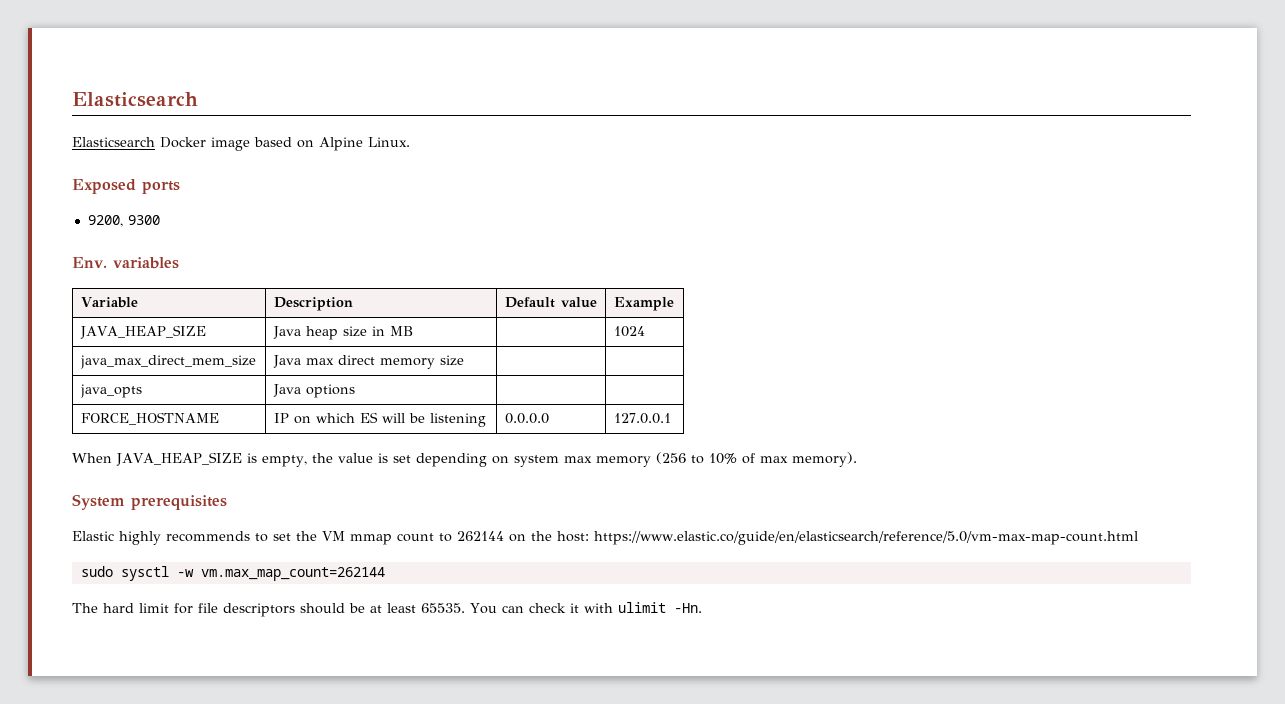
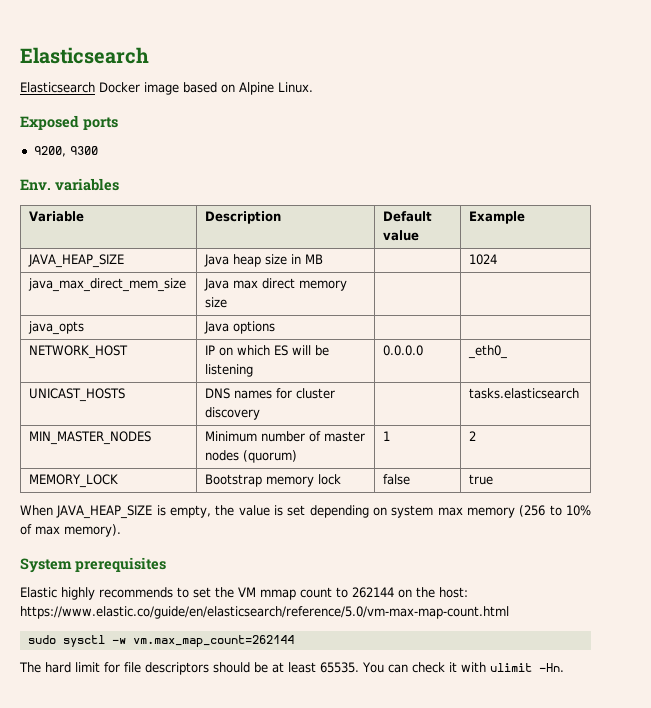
- FORCE_HOSTNAME | IP on which ES will be listening | 0.0.0.0 | 127.0.0.1
+ NETWORK_HOST | IP on which ES will be listening | 0.0.0.0 | _eth0_
+ UNICAST_HOSTS | DNS names for cluster discovery | | tasks.elasticsearch
+ MIN_MASTER_NODES | Minimum number of master nodes (quorum) | 1 | 2
+ MEMORY_LOCK | Bootstrap memory lock | false | true

